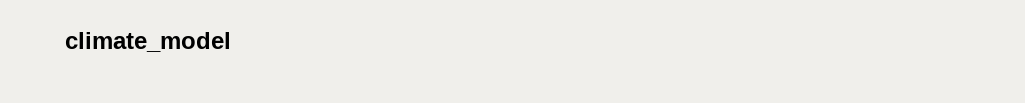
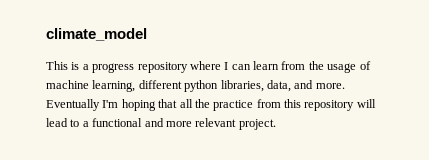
+ This is a progress repository where I can learn from the usage of machine learning, different python libraries, data, and more. Eventually I'm hoping that all the practice from this repository will lead to a functional and more relevant project.

